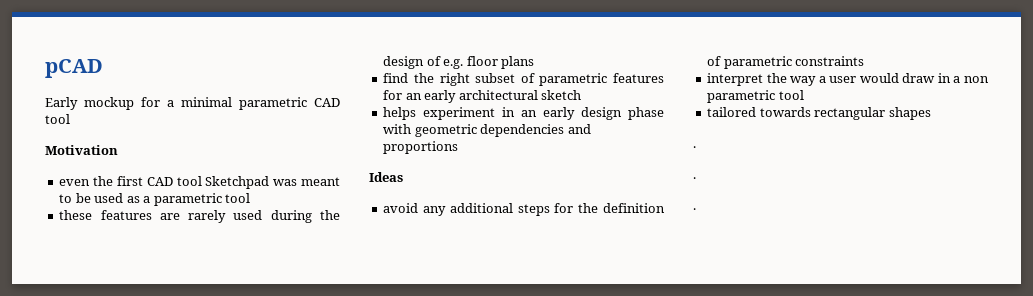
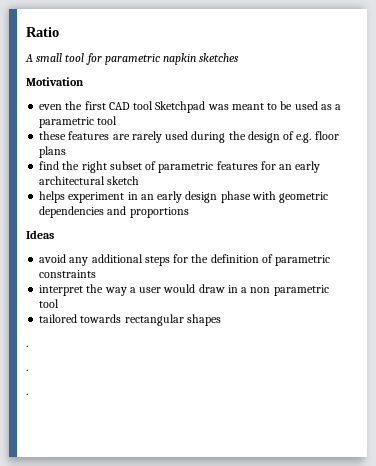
- pCAD
- Early mockup for a minimal parametric CAD tool
+ Ratio
+ A small tool for parametric napkin sketches

